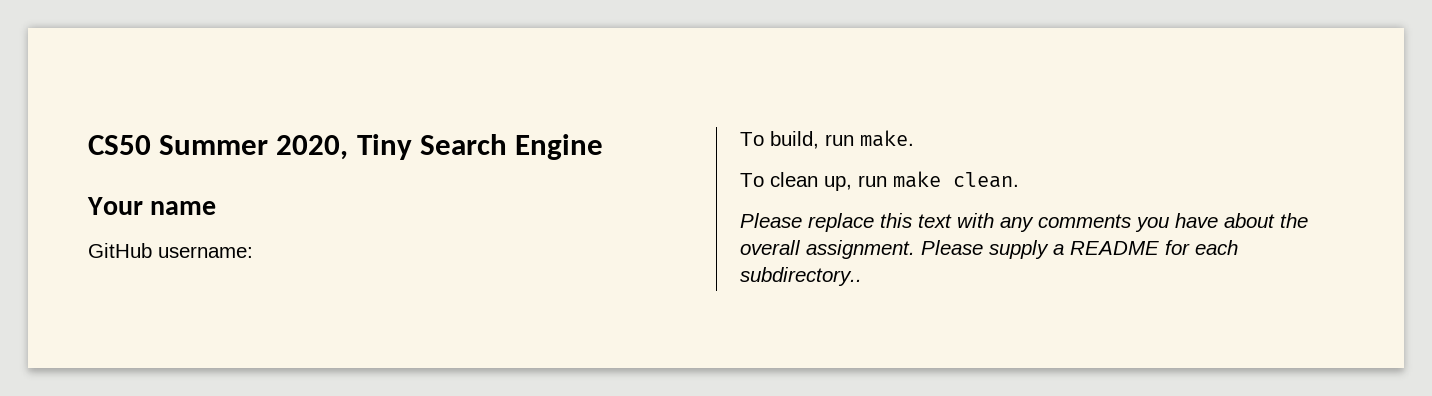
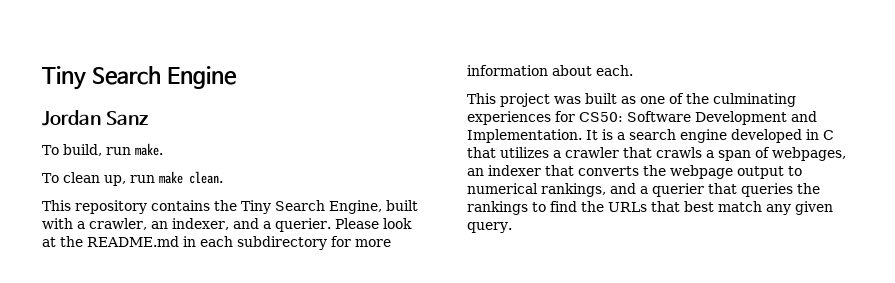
- CS50 Summer 2020, Tiny Search Engine
+ Tiny Search Engine
- Your name
- GitHub username:
+ Jordan Sanz
- Please replace this text with any comments you have about the overall assignment. Please supply a README for each subdirectory..
+ This repository contains the Tiny Search Engine, built with a crawler, an indexer, and a querier. Please look at the README.md in each subdirectory for more information about each.
+ This project was built as one of the culminating experiences for CS50: Software Development and Implementation. It is a search engine developed in C that utilizes a crawler that crawls a span of webpages, an indexer that converts the webpage output to numerical rankings, and a querier that queries the rankings to find the URLs that best match any given query.

